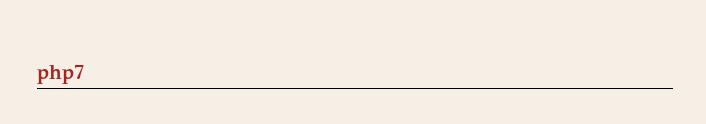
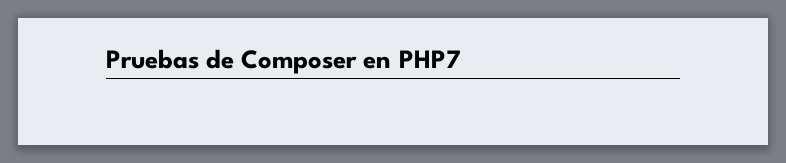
- php7
+ Pruebas de Composer en PHP7

